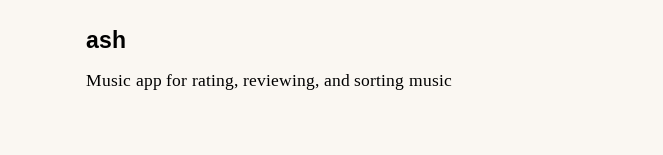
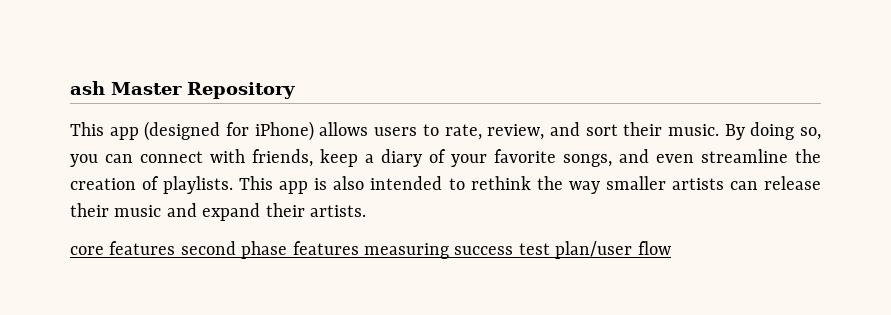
- ash
- Music app for rating, reviewing, and sorting music
+ ash Master Repository
+ This app (designed for iPhone) allows users to rate, review, and sort their music. By doing so, you can connect with friends, keep a diary of your favorite songs, and even streamline the creation of playlists. This app is also intended to rethink the way smaller artists can release their music and expand their artists.
+ core features second phase features measuring success test plan/user flow

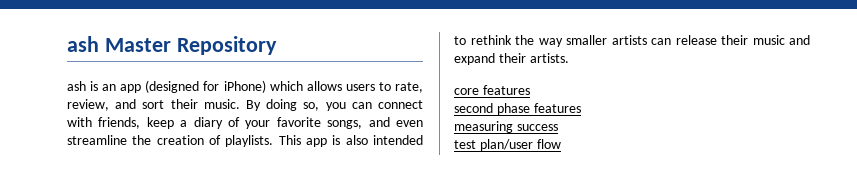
- This app (designed for iPhone) allows users to rate, review, and sort their music.
+ ash is an app (designed for iPhone) which allows users to rate, review, and sort their music.
- core features second phase features measuring success test plan/user flow
+ core features
+ second phase features
+ measuring success
+ test plan/user flow

